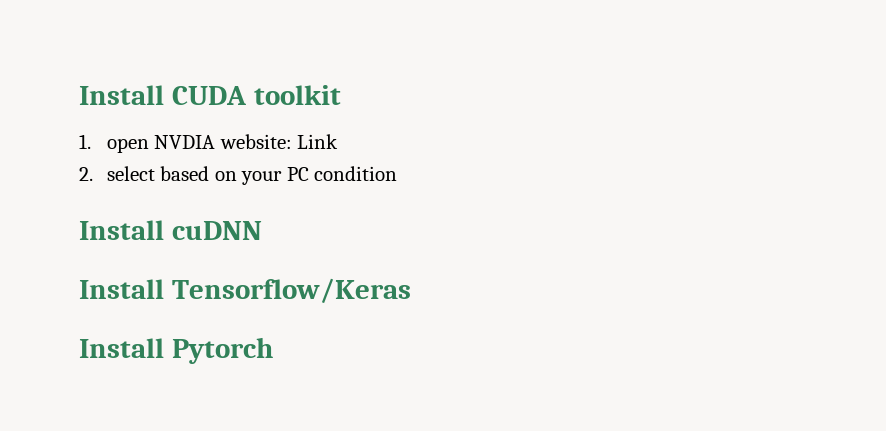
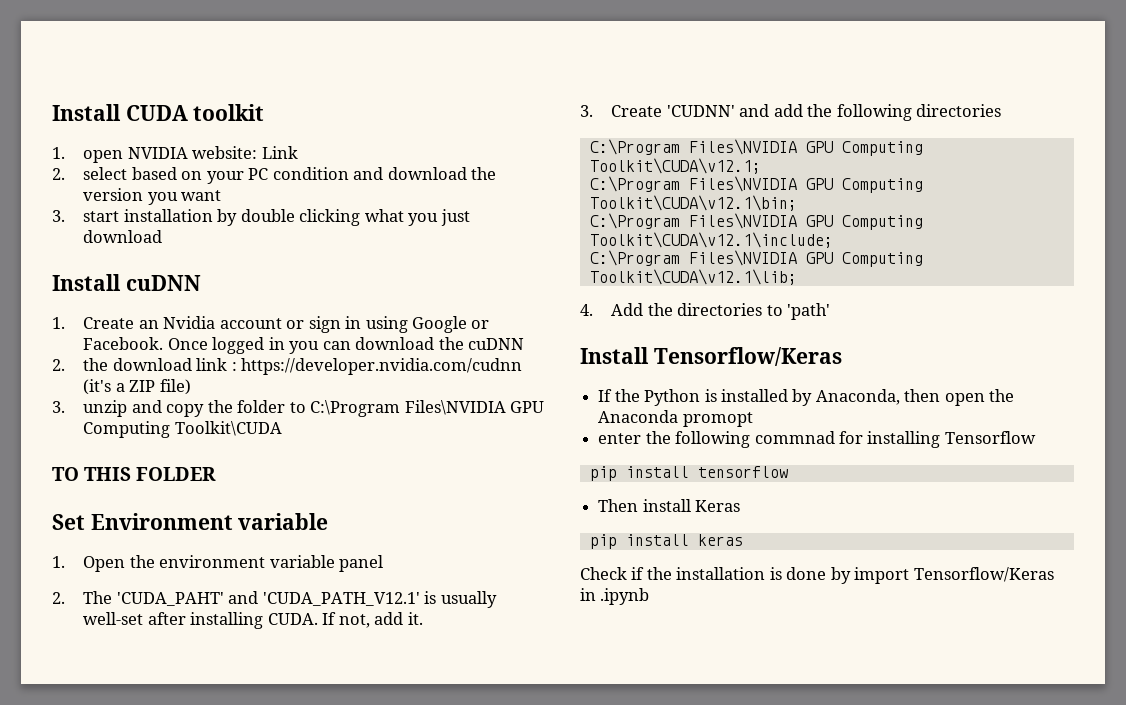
- 1. open NVDIA website: Link
+ 1. open NVIDIA website: Link
- 2. select based on your PC condition
+ 2. select based on your PC condition and download the version you want
+ 3. start installation by double clicking what you just download
  Install cuDNN
+ 1. Create an Nvidia account or sign in using Google or Facebook. Once logged in you can download the cuDNN
+ 2. the download link : https://developer.nvidia.com/cudnn (it's a ZIP file)
+ 3. unzip and copy the folder to C:\Program Files\NVIDIA GPU Computing Toolkit\CUDA
+ TO THIS FOLDER
+ Set Environment variable
+ 1. Open the environment variable panel
+ 2. The 'CUDA_PAHT' and 'CUDA_PATH_V12.1' is usually well-set after installing CUDA. If not, add it.
+ 3. Create 'CUDNN' and add the following directories
+ C:\Program Files\NVIDIA GPU Computing Toolkit\CUDA\v12.1;
+ C:\Program Files\NVIDIA GPU Computing Toolkit\CUDA\v12.1\bin;
+ C:\Program Files\NVIDIA GPU Computing Toolkit\CUDA\v12.1\include;
+ C:\Program Files\NVIDIA GPU Computing Toolkit\CUDA\v12.1\lib;
+ 4. Add the directories to 'path'
  Install Tensorflow/Keras
- Install Pytorch
+ If the Python is installed by Anaconda, then open the Anaconda promopt
+ enter the following commnad for installing Tensorflow
+ pip install tensorflow
+ Then install Keras
+ pip install keras
+ Check if the installation is done by import Tensorflow/Keras in .ipynb

